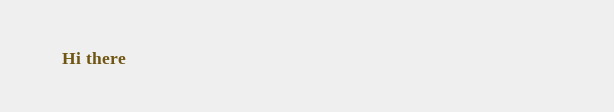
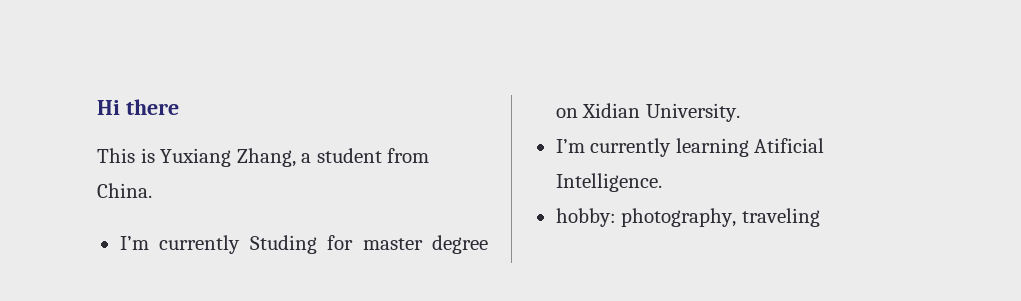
+ This is Yuxiang Zhang, a student from China.
+ I’m currently Studing for master degree on Xidian University.
+ I’m currently learning Atificial Intelligence.
+ hobby: photography, traveling

